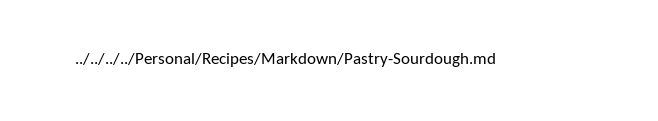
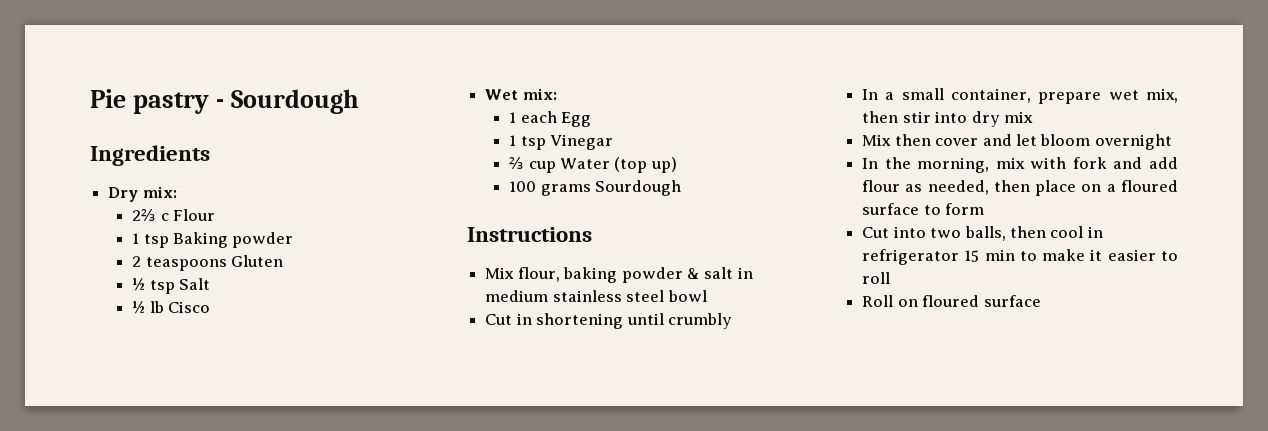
- ../../../../Personal/Recipes/Markdown/Pastry-Sourdough.md
+ Pie pastry - Sourdough
+ Ingredients
+ Dry mix:
+ 2⅔ c Flour
+ 1 tsp Baking powder
+ 2 teaspoons Gluten
+ ½ tsp Salt
+ ½ lb Cisco
+ Wet mix:
+ 1 each Egg
+ 1 tsp Vinegar
+ ⅔ cup Water (top up)
+ 100 grams Sourdough
+ Instructions
+ Mix flour, baking powder & salt in medium stainless steel bowl
+ Cut in shortening until crumbly
+ In a small container, prepare wet mix, then stir into dry mix
+ Mix then cover and let bloom overnight
+ In the morning, mix with fork and add flour as needed, then place on a floured surface to form
+ Cut into two balls, then cool in refrigerator 15 min to make it easier to roll
+ Roll on floured surface

